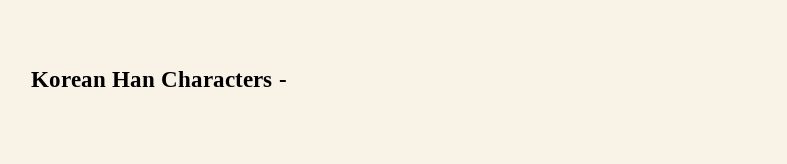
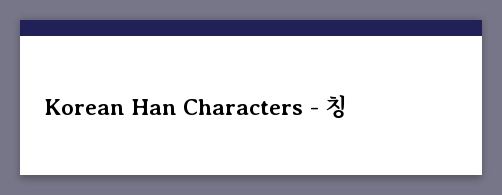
- Korean Han Characters -
+ Korean Han Characters - 칭

